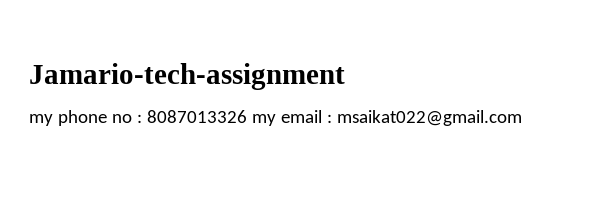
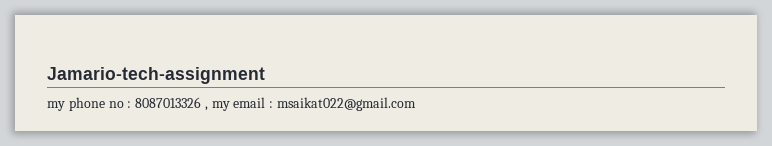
- my phone no : 8087013326 my email : msaikat022@gmail.com
+ my phone no : 8087013326 , my email : msaikat022@gmail.com

